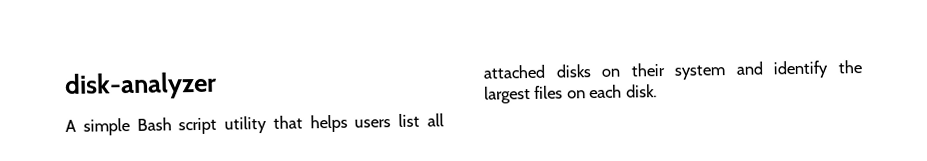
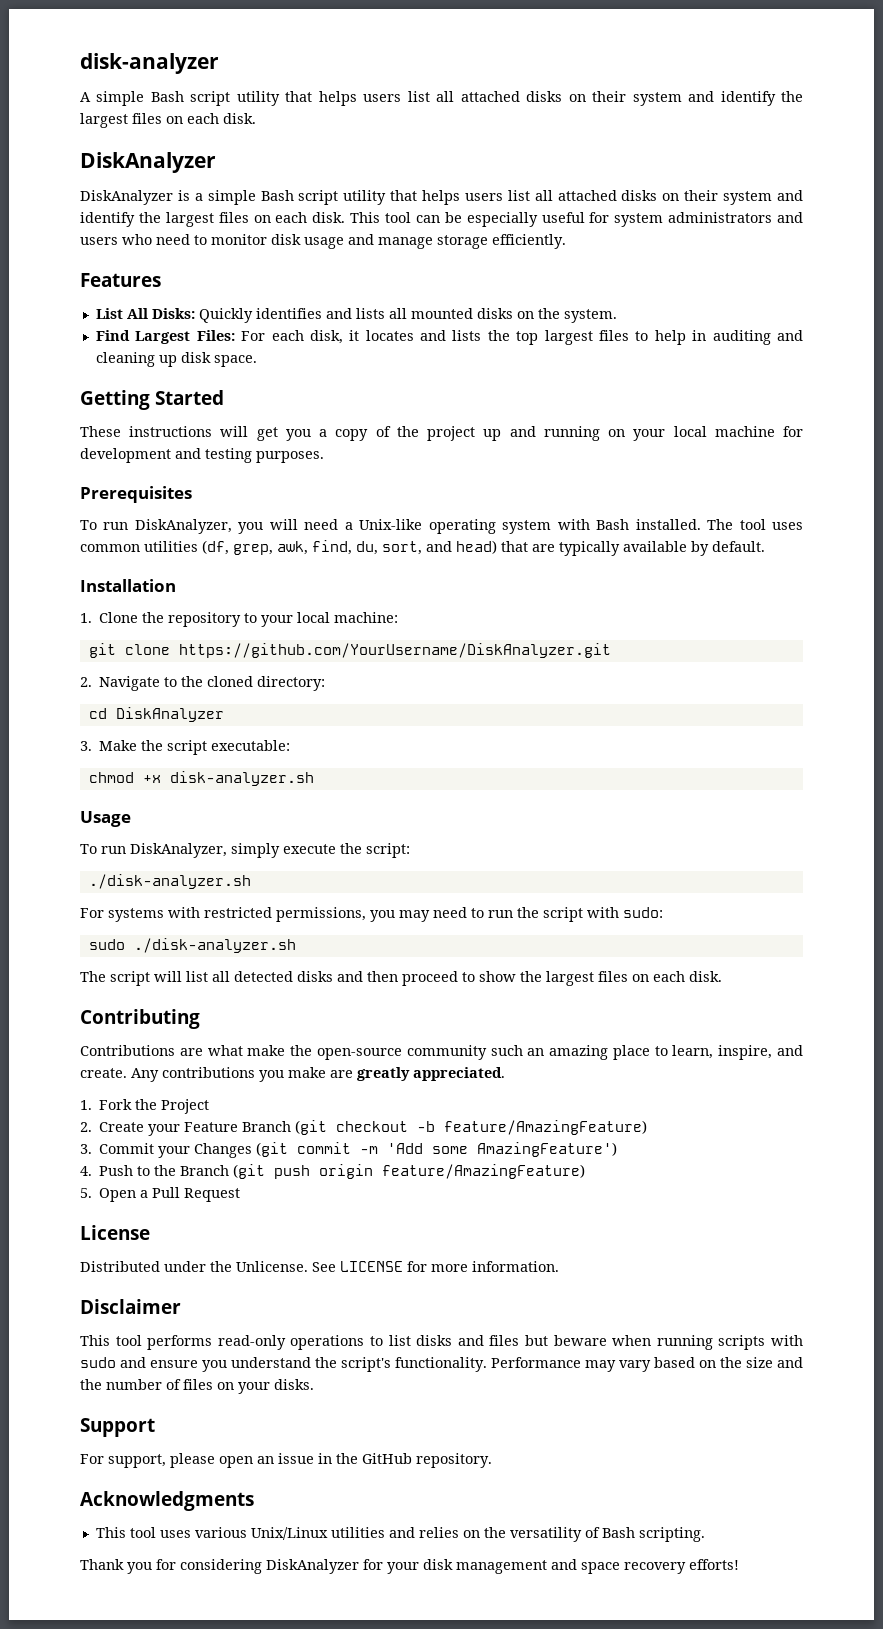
  A simple Bash script utility that helps users list all attached disks on their system and identify the largest files on each disk.
+ DiskAnalyzer
+ DiskAnalyzer is a simple Bash script utility that helps users list all attached disks on their system and identify the largest files on each disk. This tool can be especially useful for system administrators and users who need to monitor disk usage and manage storage efficiently.
+ Features
+ List All Disks: Quickly identifies and lists all mounted disks on the system.
+ Find Largest Files: For each disk, it locates and lists the top largest files to help in auditing and cleaning up disk space.
+ Getting Started
+ These instructions will get you a copy of the project up and running on your local machine for development and testing purposes.
+ Prerequisites
+ To run DiskAnalyzer, you will need a Unix-like operating system with Bash installed. The tool uses common utilities (df, grep, awk, find, du, sort, and head) that are typically available by default.
+ Installation
+ 1. Clone the repository to your local machine:
+ git clone https://github.com/YourUsername/DiskAnalyzer.git
+ 2. Navigate to the cloned directory:
+ cd DiskAnalyzer
+ 3. Make the script executable:
+ chmod +x disk-analyzer.sh
+ Usage
+ To run DiskAnalyzer, simply execute the script:
+ ./disk-analyzer.sh
+ For systems with restricted permissions, you may need to run the script with sudo:
+ sudo ./disk-analyzer.sh
+ The script will list all detected disks and then proceed to show the largest files on each disk.
+ Contributing
+ Contributions are what make the open-source community such an amazing place to learn, inspire, and create. Any contributions you make are greatly appreciated.
+ 1. Fork the Project
+ 2. Create your Feature Branch (git checkout -b feature/AmazingFeature)
+ 3. Commit your Changes (git commit -m 'Add some AmazingFeature')
+ 4. Push to the Branch (git push origin feature/AmazingFeature)
+ 5. Open a Pull Request
+ License
+ Distributed under the Unlicense. See LICENSE for more information.
+ Disclaimer
+ This tool performs read-only operations to list disks and files but beware when running scripts with sudo and ensure you understand the script's functionality. Performance may vary based on the size and the number of files on your disks.
+ Support
+ For support, please open an issue in the GitHub repository.
+ Acknowledgments
+ This tool uses various Unix/Linux utilities and relies on the versatility of Bash scripting.
+ Thank you for considering DiskAnalyzer for your disk management and space recovery efforts!

